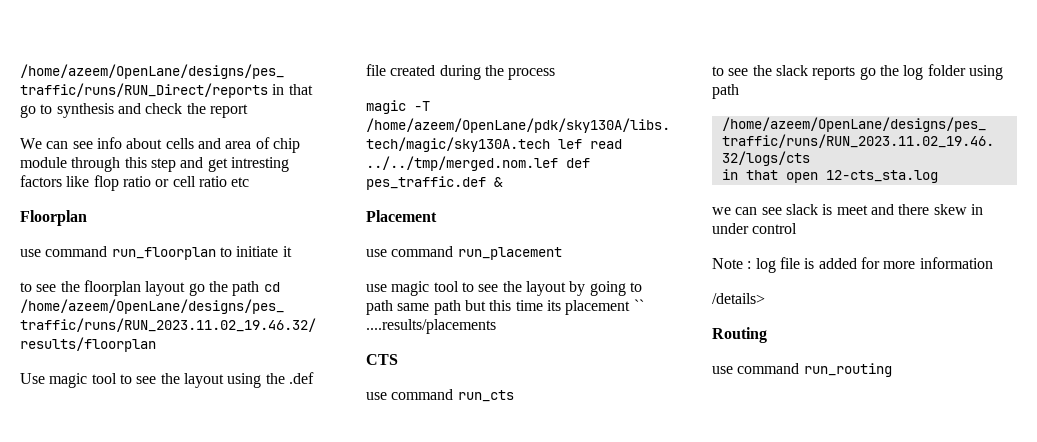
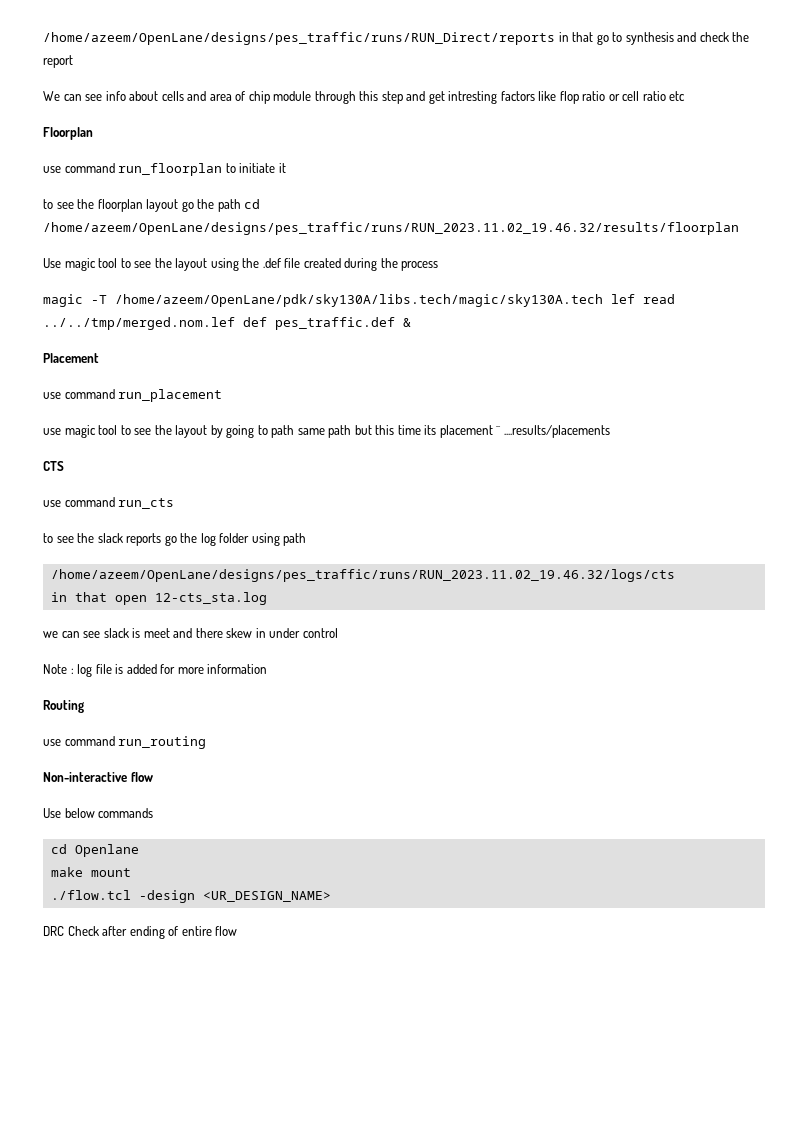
- /details>
+ Non-interactive flow
+ Use below commands
+ cd Openlane
+ make mount
+ ./flow.tcl -design <UR_DESIGN_NAME>
+ DRC Check after ending of entire flow

